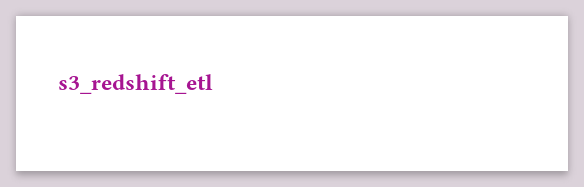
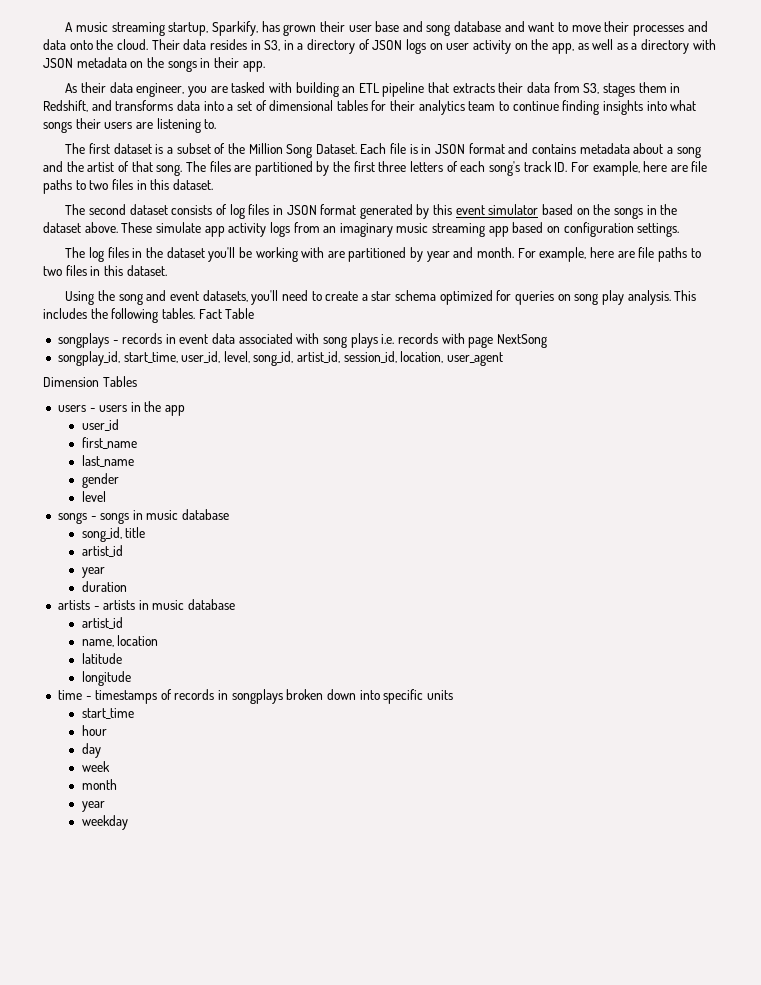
- s3_redshift_etl
+ A music streaming startup, Sparkify, has grown their user base and song database and want to move their processes and data onto the cloud. Their data resides in S3, in a directory of JSON logs on user activity on the app, as well as a directory with JSON metadata on the songs in their app.
+ As their data engineer, you are tasked with building an ETL pipeline that extracts their data from S3, stages them in Redshift, and transforms data into a set of dimensional tables for their analytics team to continue finding insights into what songs their users are listening to.
+ The first dataset is a subset of the Million Song Dataset. Each file is in JSON format and contains metadata about a song and the artist of that song. The files are partitioned by the first three letters of each song's track ID. For example, here are file paths to two files in this dataset.
+ The second dataset consists of log files in JSON format generated by this event simulator based on the songs in the dataset above. These simulate app activity logs from an imaginary music streaming app based on configuration settings.
+ The log files in the dataset you'll be working with are partitioned by year and month. For example, here are file paths to two files in this dataset.
+ Using the song and event datasets, you'll need to create a star schema optimized for queries on song play analysis. This includes the following tables. Fact Table
+ songplays - records in event data associated with song plays i.e. records with page NextSong
+ songplay_id, start_time, user_id, level, song_id, artist_id, session_id, location, user_agent
+ Dimension Tables
+ users - users in the app
+ user_id
+ first_name
+ last_name
+ gender
+ level
+ songs - songs in music database
+ song_id, title
+ artist_id
+ year
+ duration
+ artists - artists in music database
+ artist_id
+ name, location
+ latitude
+ longitude
+ time - timestamps of records in songplays broken down into specific units
+ start_time
+ hour
+ day
+ week
+ month
+ year
+ weekday

